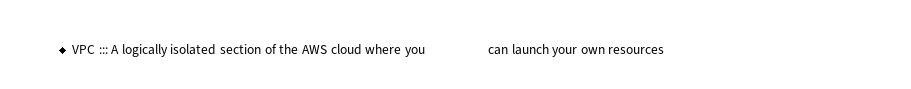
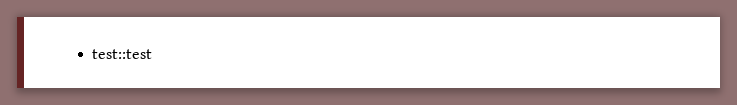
- VPC ::: A logically isolated section of the AWS cloud where you can launch your own resources
+ test::test

